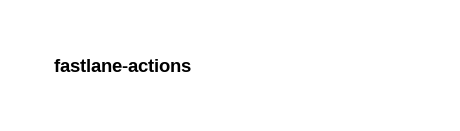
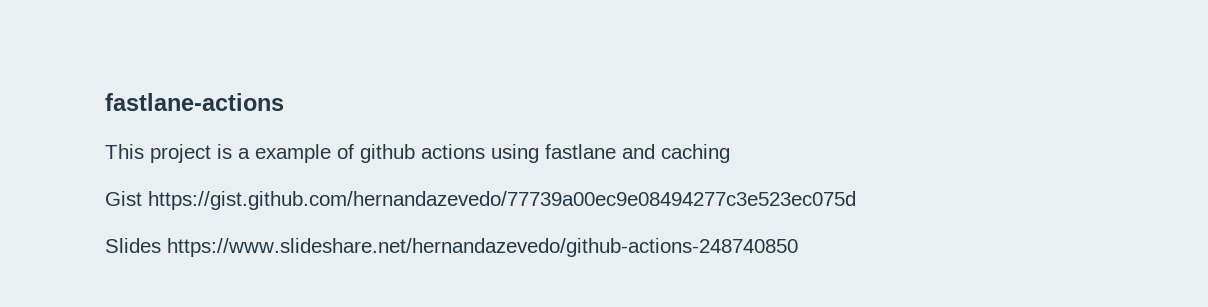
+ This project is a example of github actions using fastlane and caching
+ Gist https://gist.github.com/hernandazevedo/77739a00ec9e08494277c3e523ec075d
+ Slides https://www.slideshare.net/hernandazevedo/github-actions-248740850

